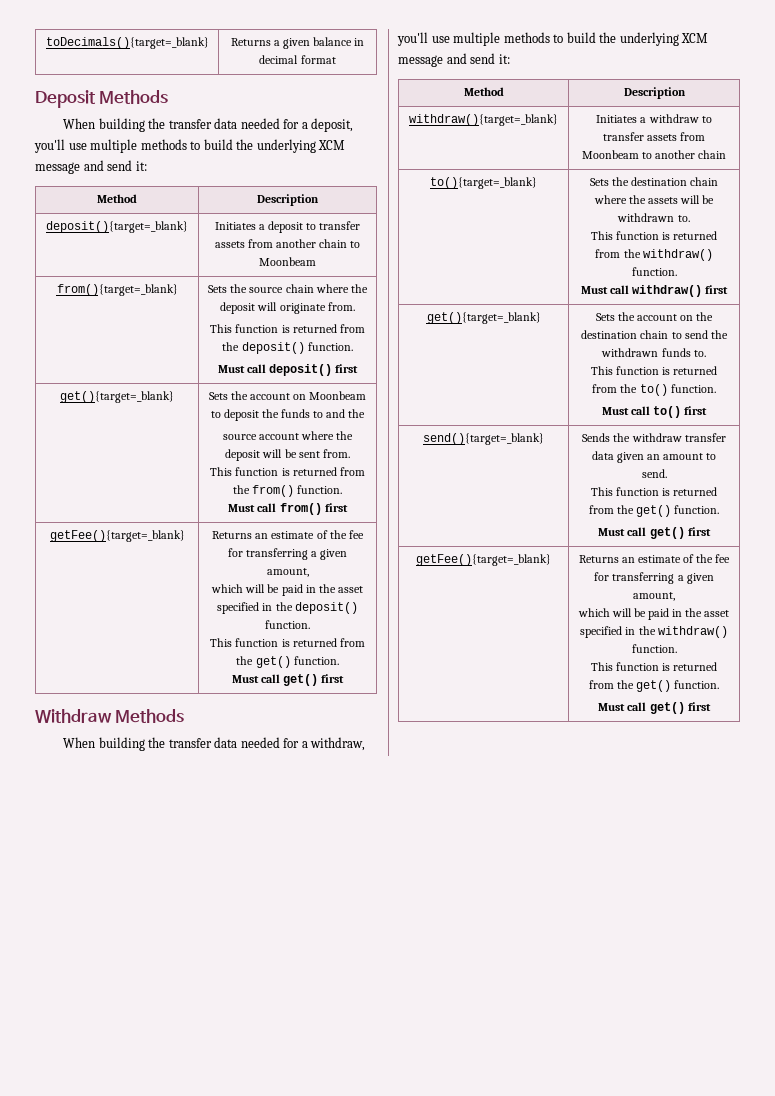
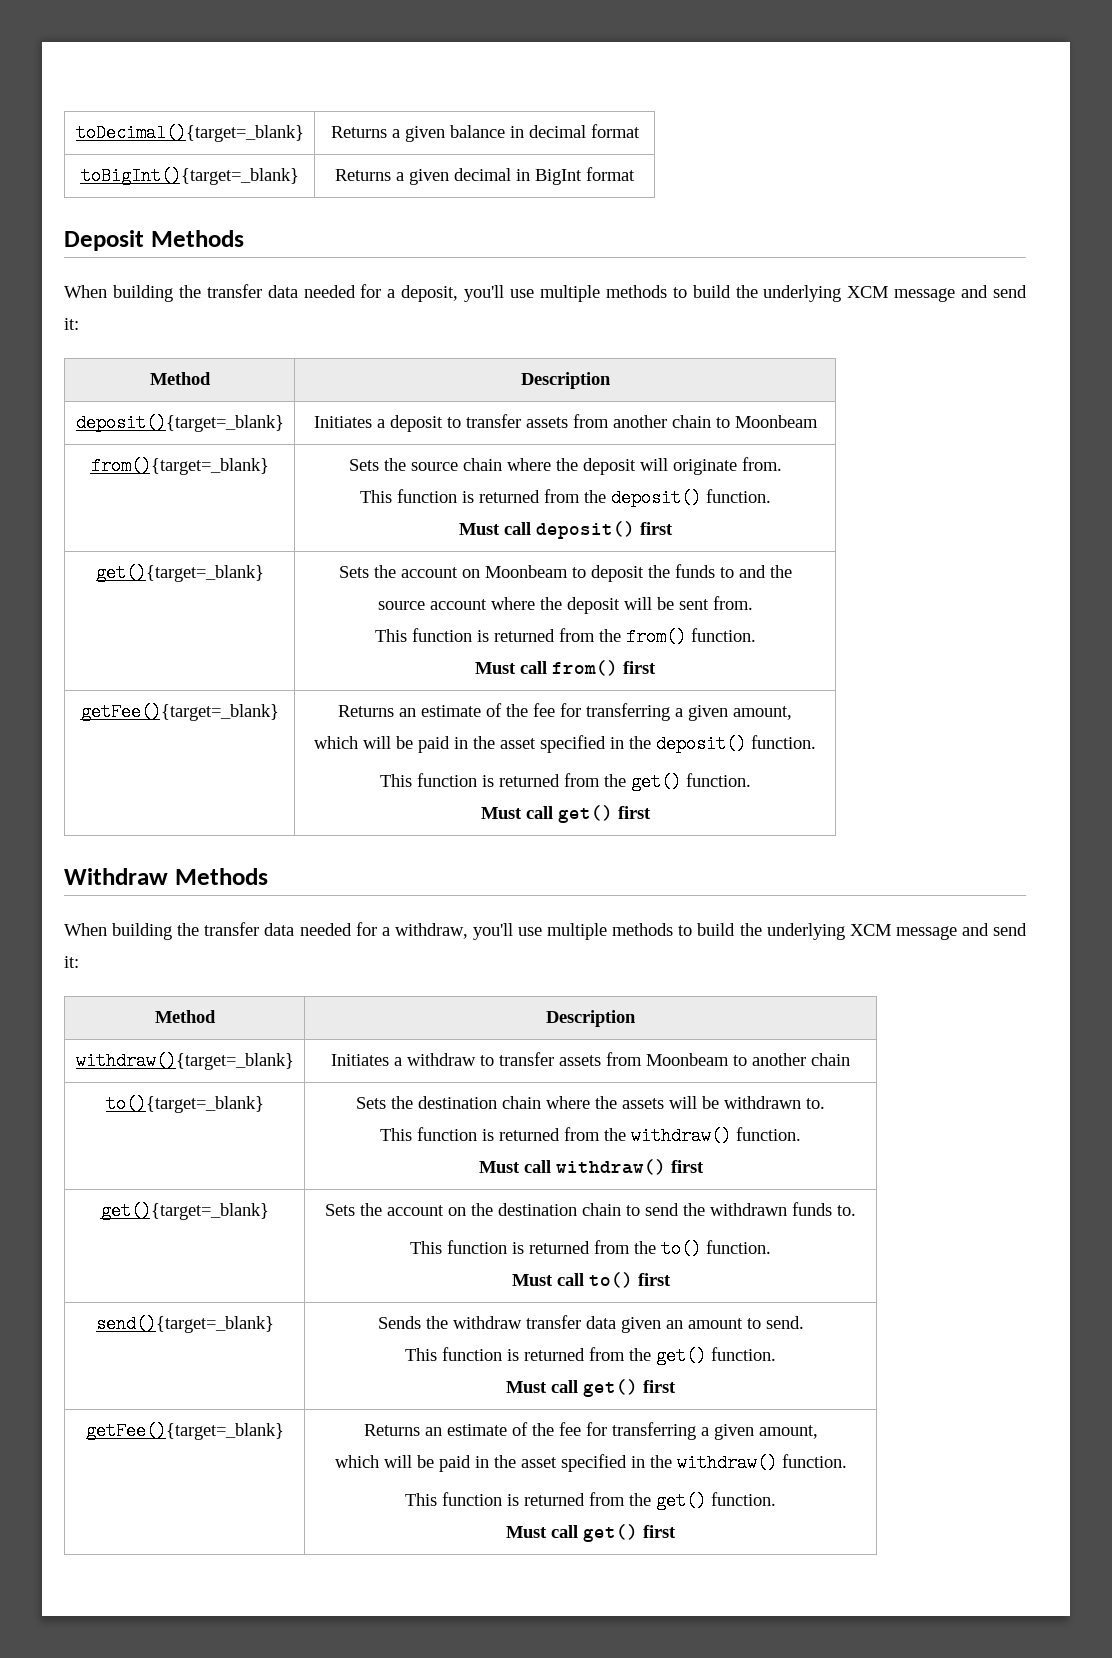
- toDecimals(){target=_blank} | Returns a given balance in decimal format
+ toDecimal(){target=_blank} | Returns a given balance in decimal format
+ toBigInt(){target=_blank} | Returns a given decimal in BigInt format

